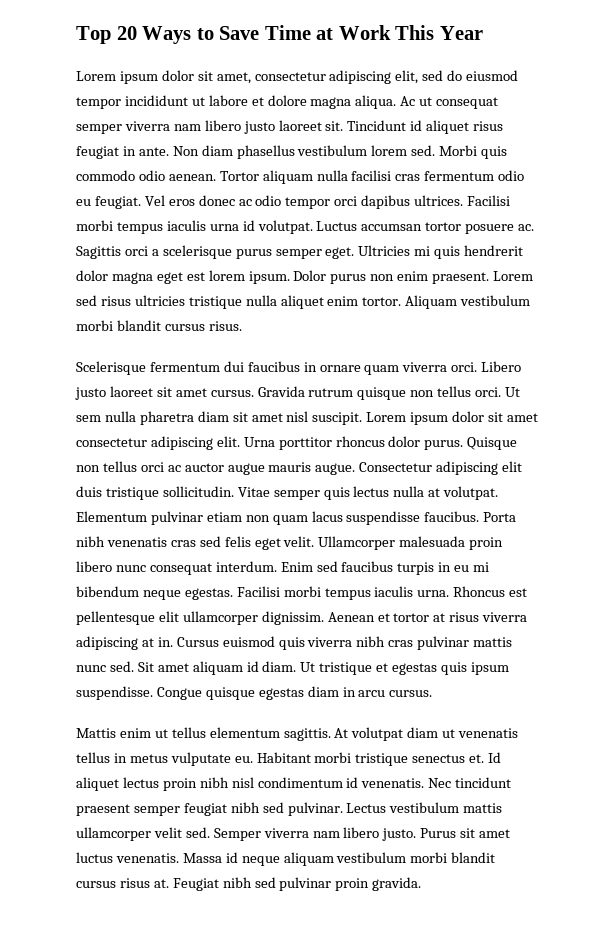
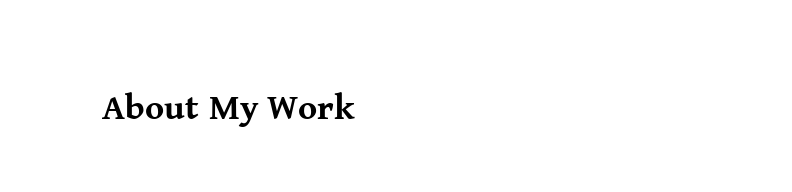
- Top 20 Ways to Save Time at Work This Year
- Lorem ipsum dolor sit amet, consectetur adipiscing elit, sed do eiusmod tempor incididunt ut labore et dolore magna aliqua. Ac ut consequat semper viverra nam libero justo laoreet sit. Tincidunt id aliquet risus feugiat in ante. Non diam phasellus vestibulum lorem sed. Morbi quis commodo odio aenean. Tortor aliquam nulla facilisi cras fermentum odio eu feugiat. Vel eros donec ac odio tempor orci dapibus ultrices. Facilisi morbi tempus iaculis urna id volutpat. Luctus accumsan tortor posuere ac. Sagittis orci a scelerisque purus semper eget. Ultricies mi quis hendrerit dolor magna eget est lorem ipsum. Dolor purus non enim praesent. Lorem sed risus ultricies tristique nulla aliquet enim tortor. Aliquam vestibulum morbi blandit cursus risus.
- Scelerisque fermentum dui faucibus in ornare quam viverra orci. Libero justo laoreet sit amet cursus. Gravida rutrum quisque non tellus orci. Ut sem nulla pharetra diam sit amet nisl suscipit. Lorem ipsum dolor sit amet consectetur adipiscing elit. Urna porttitor rhoncus dolor purus. Quisque non tellus orci ac auctor augue mauris augue. Consectetur adipiscing elit duis tristique sollicitudin. Vitae semper quis lectus nulla at volutpat. Elementum pulvinar etiam non quam lacus suspendisse faucibus. Porta nibh venenatis cras sed felis eget velit. Ullamcorper malesuada proin libero nunc consequat interdum. Enim sed faucibus turpis in eu mi bibendum neque egestas. Facilisi morbi tempus iaculis urna. Rhoncus est pellentesque elit ullamcorper dignissim. Aenean et tortor at risus viverra adipiscing at in. Cursus euismod quis viverra nibh cras pulvinar mattis nunc sed. Sit amet aliquam id diam. Ut tristique et egestas quis ipsum suspendisse. Congue quisque egestas diam in arcu cursus.
- Mattis enim ut tellus elementum sagittis. At volutpat diam ut venenatis tellus in metus vulputate eu. Habitant morbi tristique senectus et. Id aliquet lectus proin nibh nisl condimentum id venenatis. Nec tincidunt praesent semper feugiat nibh sed pulvinar. Lectus vestibulum mattis ullamcorper velit sed. Semper viverra nam libero justo. Purus sit amet luctus venenatis. Massa id neque aliquam vestibulum morbi blandit cursus risus at. Feugiat nibh sed pulvinar proin gravida.
+ About My Work

